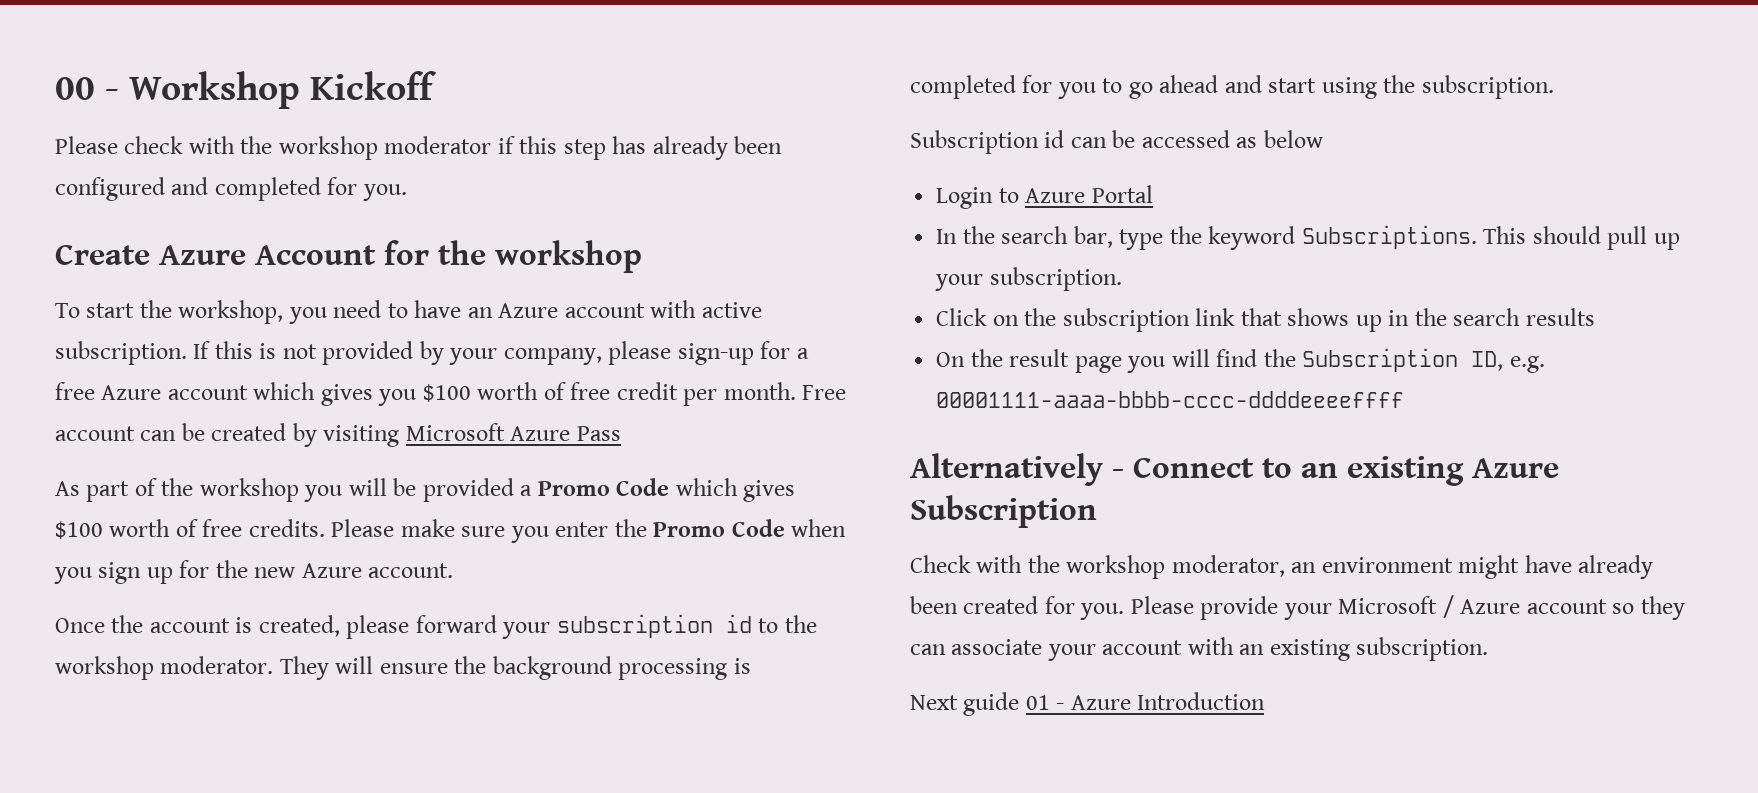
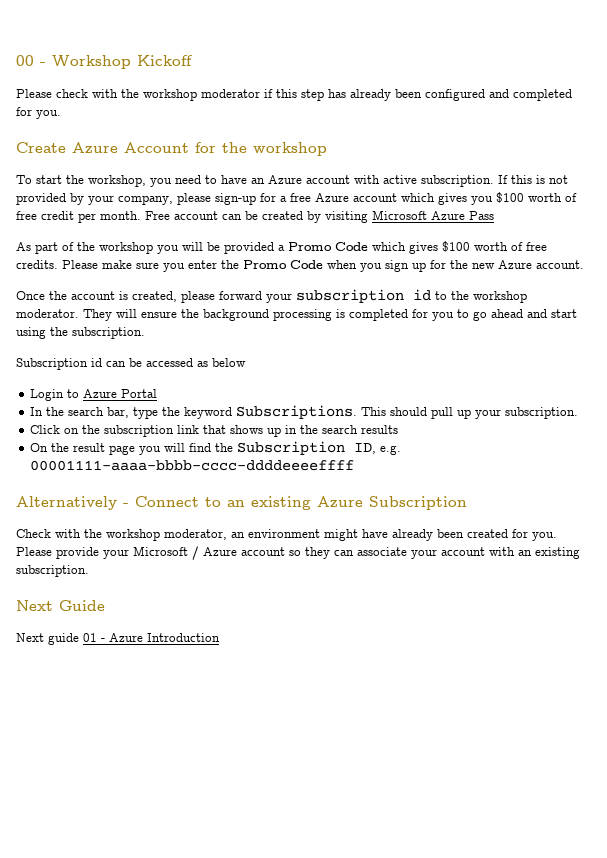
+ Next Guide

